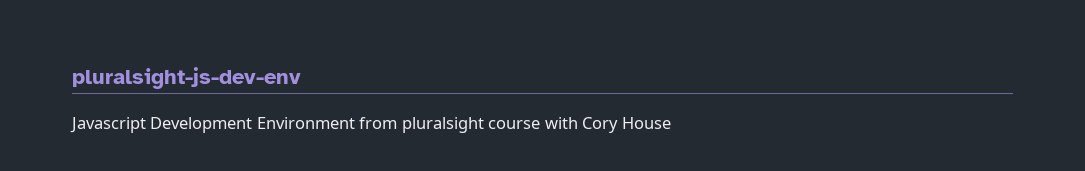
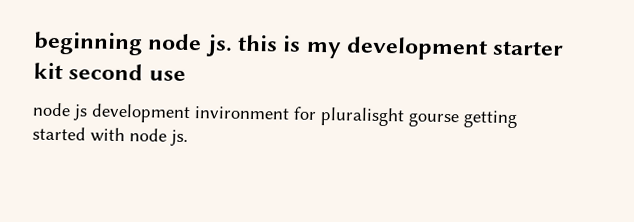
- pluralsight-js-dev-env
- Javascript Development Environment from pluralsight course with Cory House
+ beginning node js. this is my development starter kit second use
+ node js development invironment for pluralisght gourse getting started with node js.

